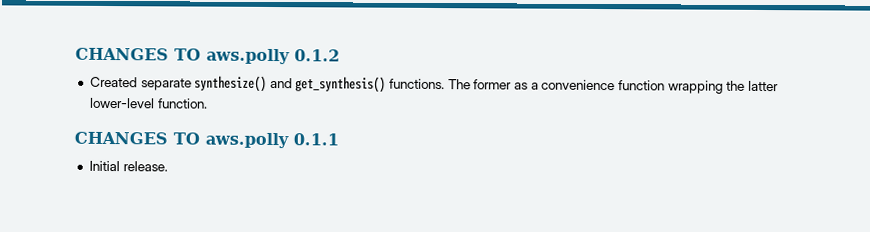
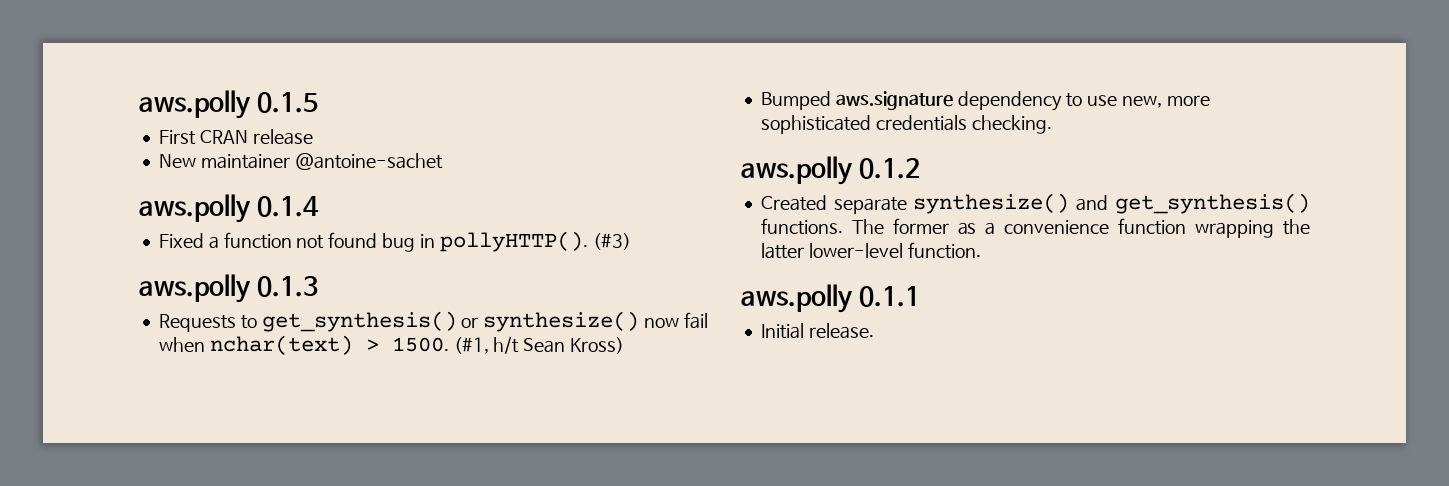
- CHANGES TO aws.polly 0.1.2
+ aws.polly 0.1.5
+ First CRAN release
+ New maintainer @antoine-sachet
+ aws.polly 0.1.4
+ Fixed a function not found bug in pollyHTTP(). (#3)
+ aws.polly 0.1.3
+ Requests to get_synthesis() or synthesize() now fail when nchar(text) > 1500. (#1, h/t Sean Kross)
+ Bumped aws.signature dependency to use new, more sophisticated credentials checking.
+ aws.polly 0.1.2
- CHANGES TO aws.polly 0.1.1
+ aws.polly 0.1.1

